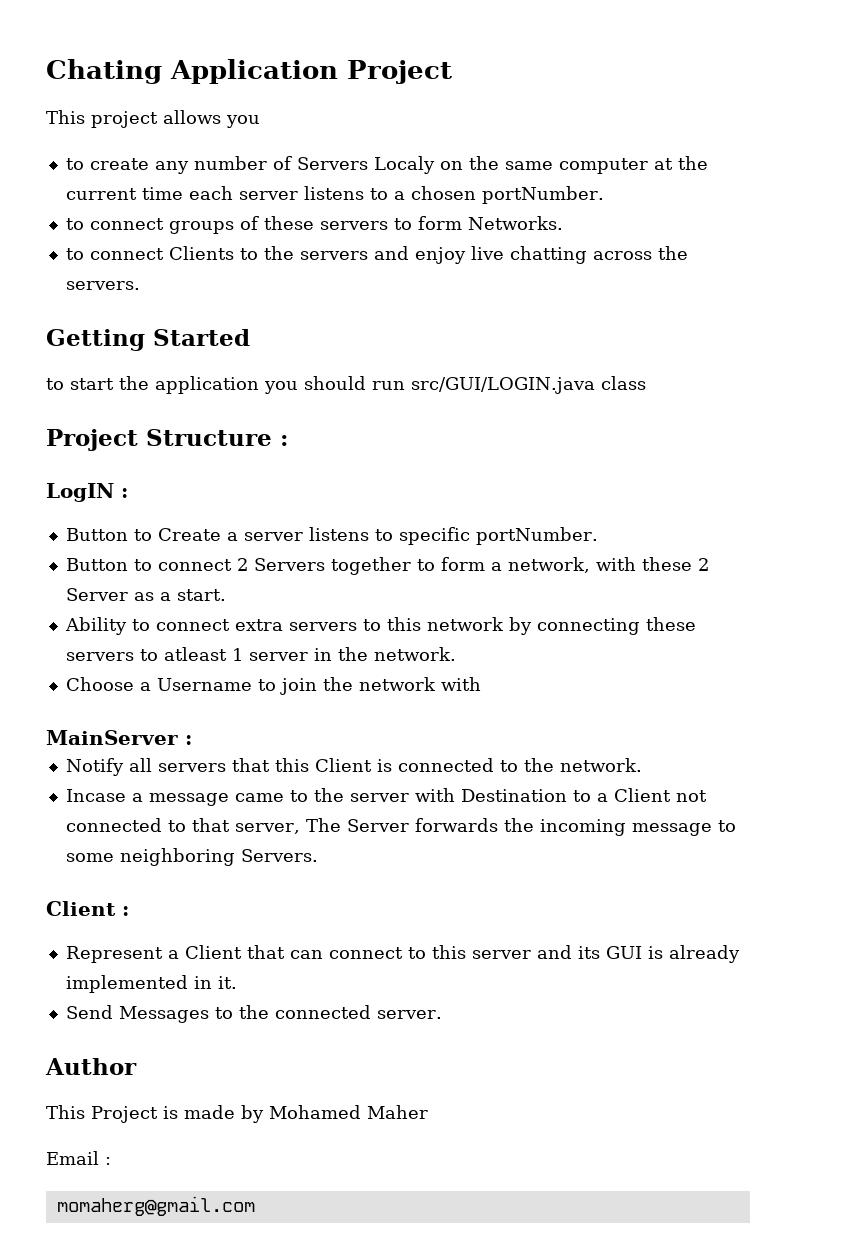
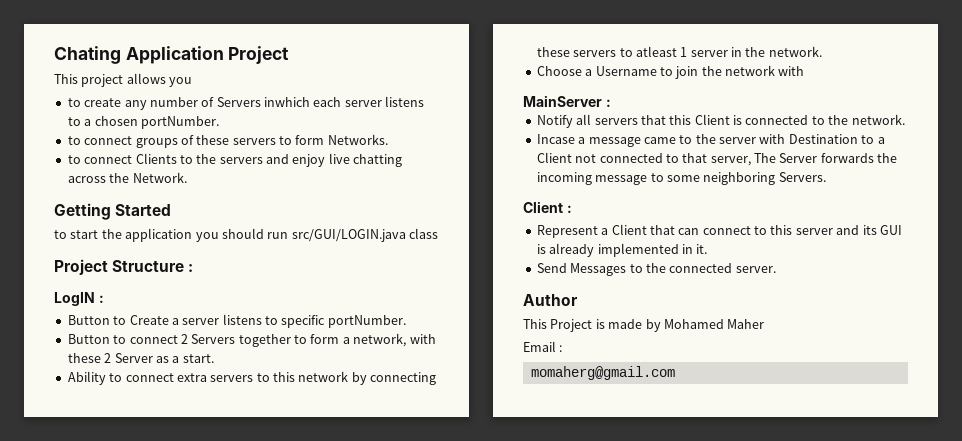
- to create any number of Servers Localy on the same computer at the current time each server listens to a chosen portNumber.
+ to create any number of Servers inwhich each server listens to a chosen portNumber.
- to connect Clients to the servers and enjoy live chatting across the servers.
+ to connect Clients to the servers and enjoy live chatting across the Network.

